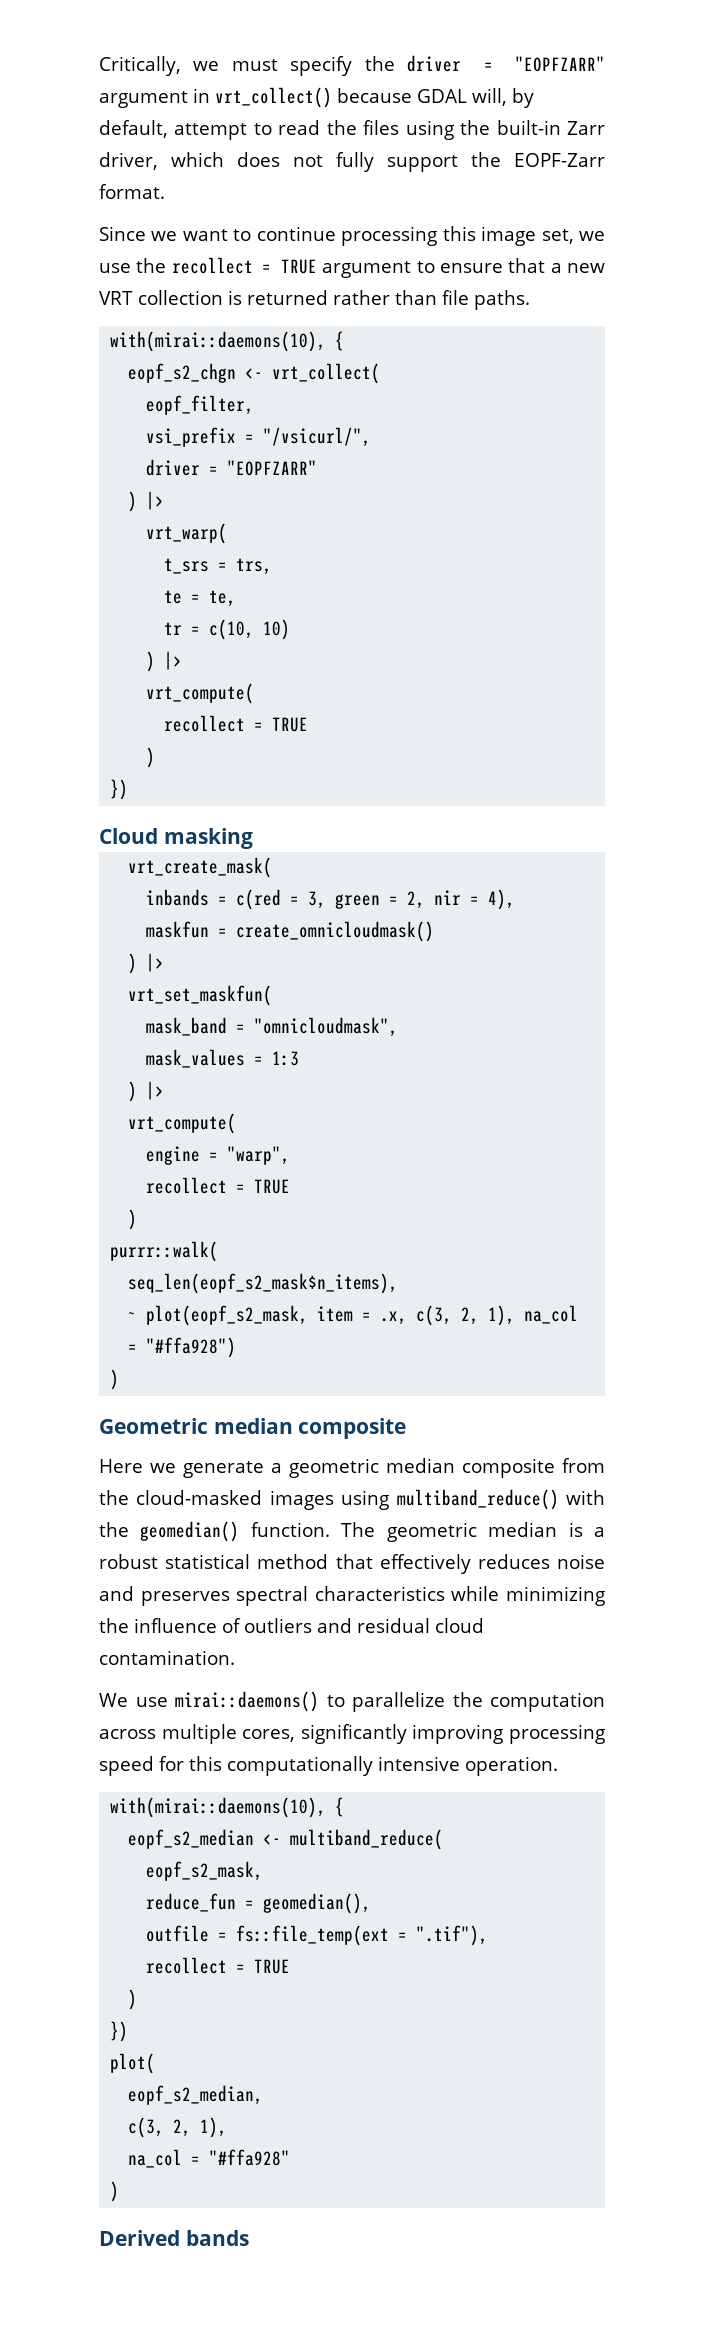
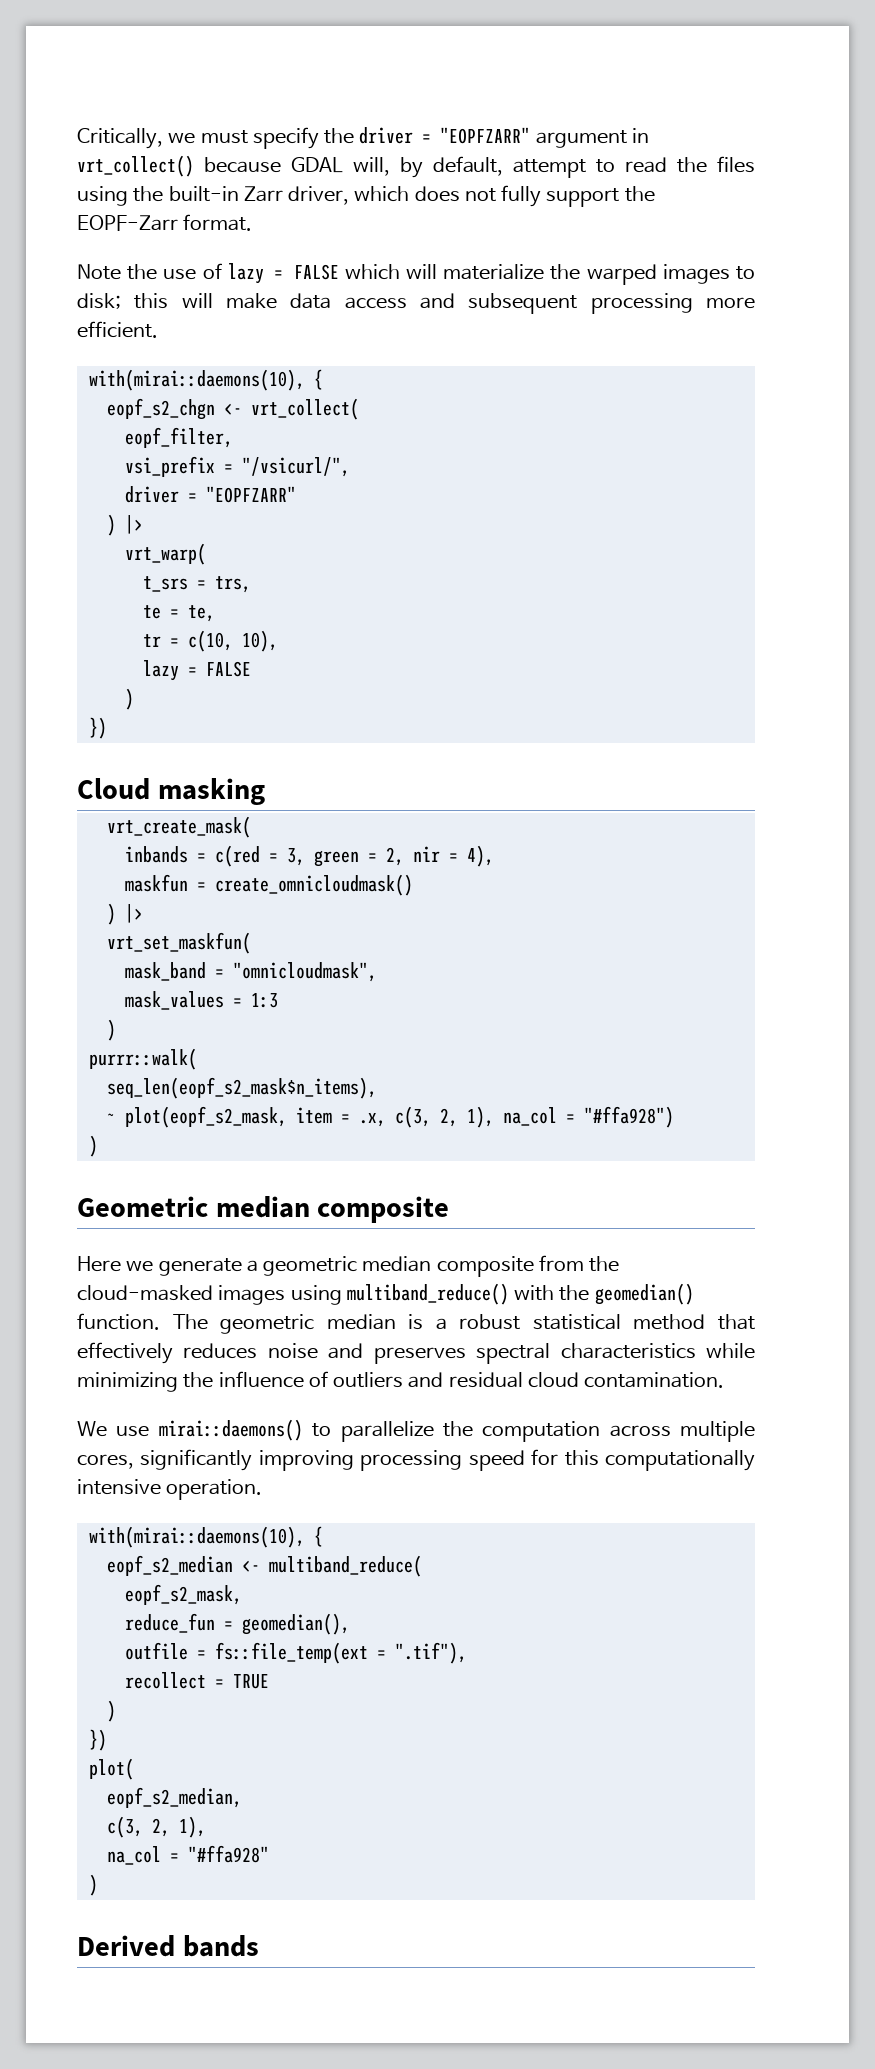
- Since we want to continue processing this image set, we use the recollect = TRUE argument to ensure that a new VRT collection is returned rather than file paths.
+ Note the use of lazy = FALSE which will materialize the warped images to disk; this will make data access and subsequent processing more efficient.
- tr = c(10, 10)
- ) |>
- vrt_compute(
- recollect = TRUE
+ tr = c(10, 10),
+ lazy = FALSE
  mask_values = 1:3
- ) |>
- vrt_compute(
- engine = "warp",
- recollect = TRUE

